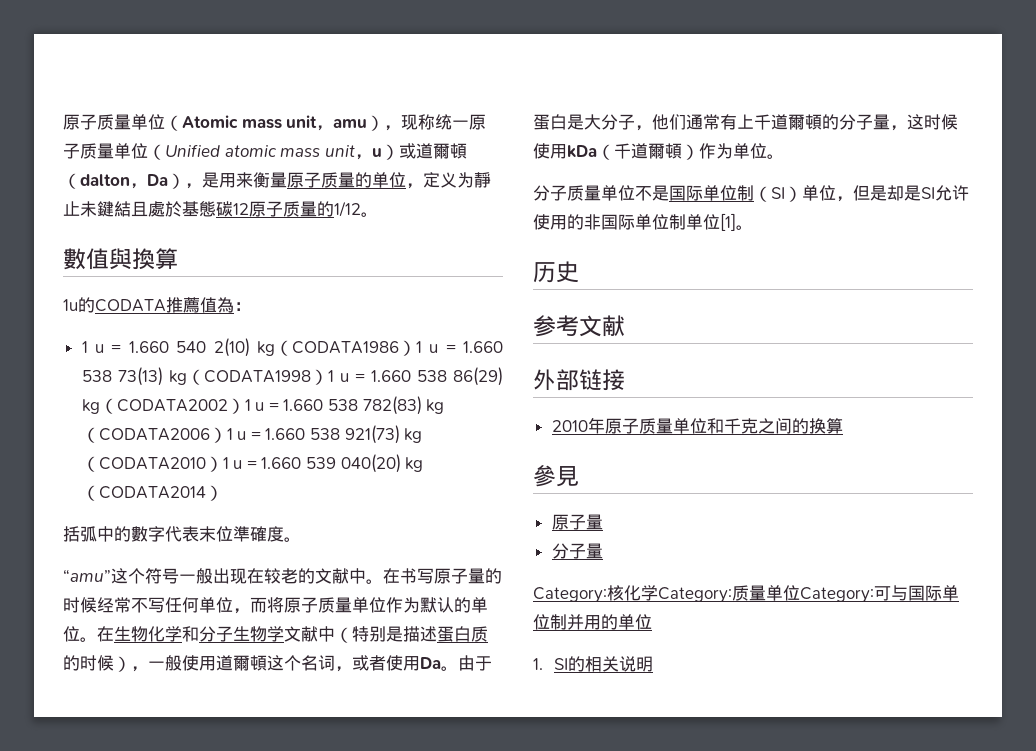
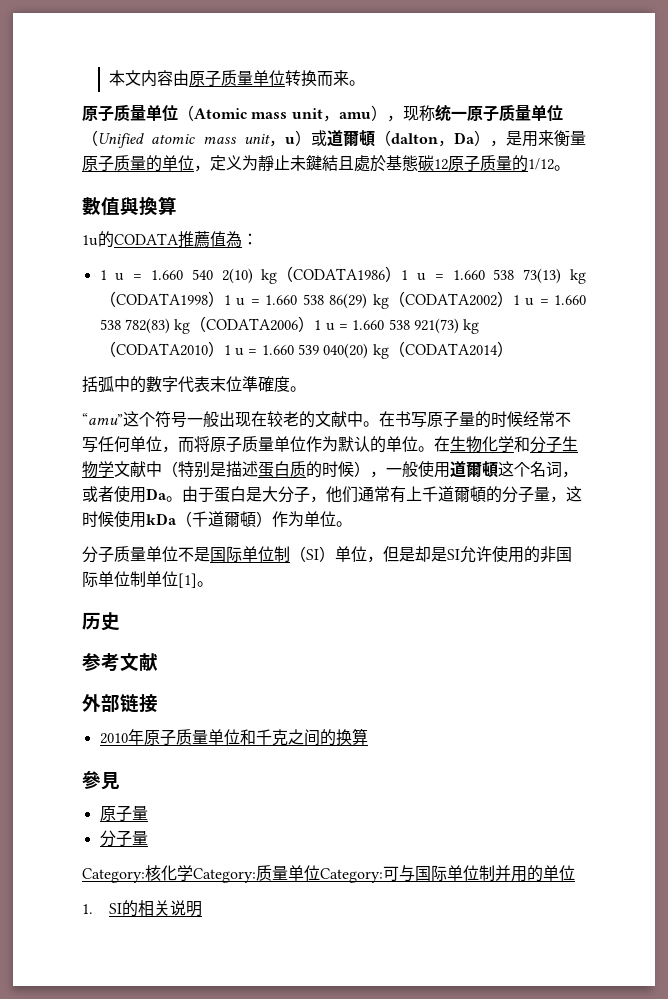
+ 本文内容由原子质量单位转换而来。

